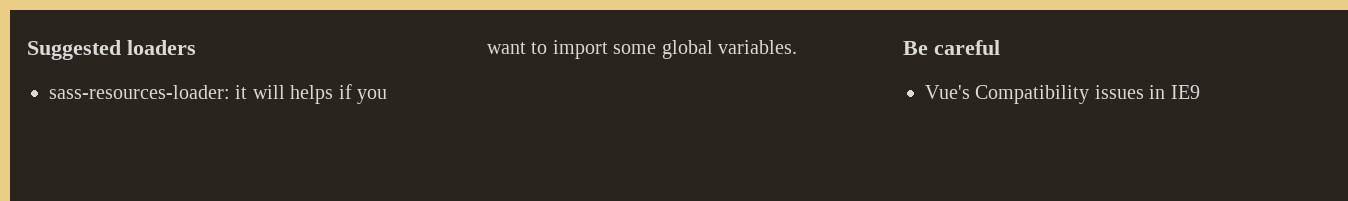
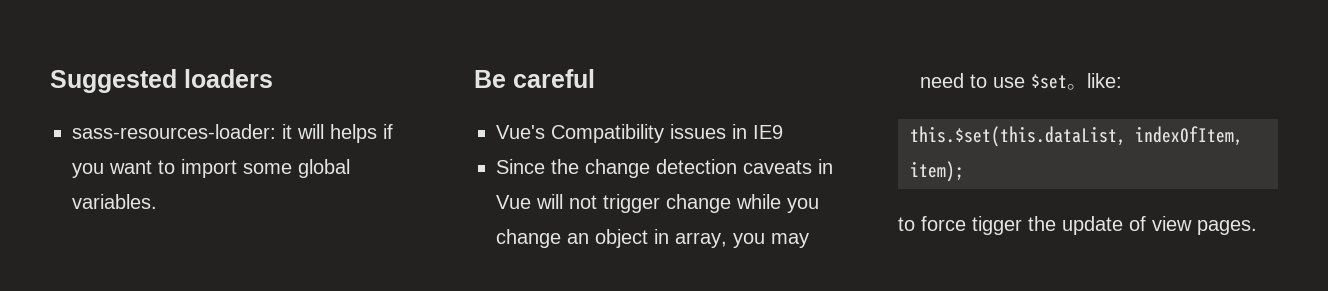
+ Since the change detection caveats in Vue will not trigger change while you change an object in array, you may need to use $set。like:
+ this.$set(this.dataList, indexOfItem, item);
+ to force tigger the update of view pages.

